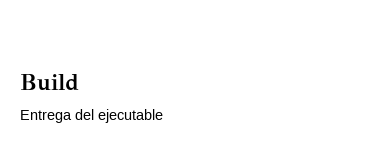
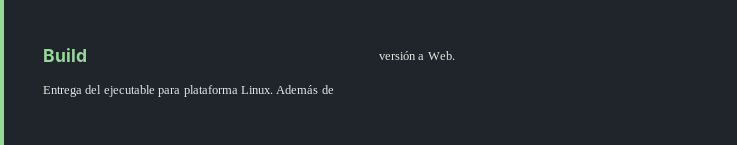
- Entrega del ejecutable
+ Entrega del ejecutable para plataforma Linux. Además de versión a Web.

